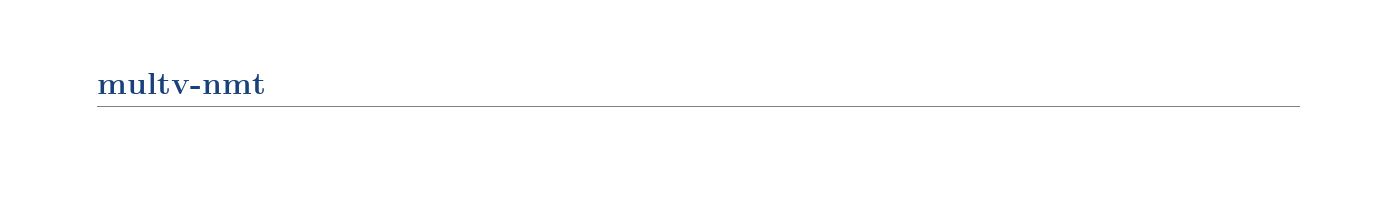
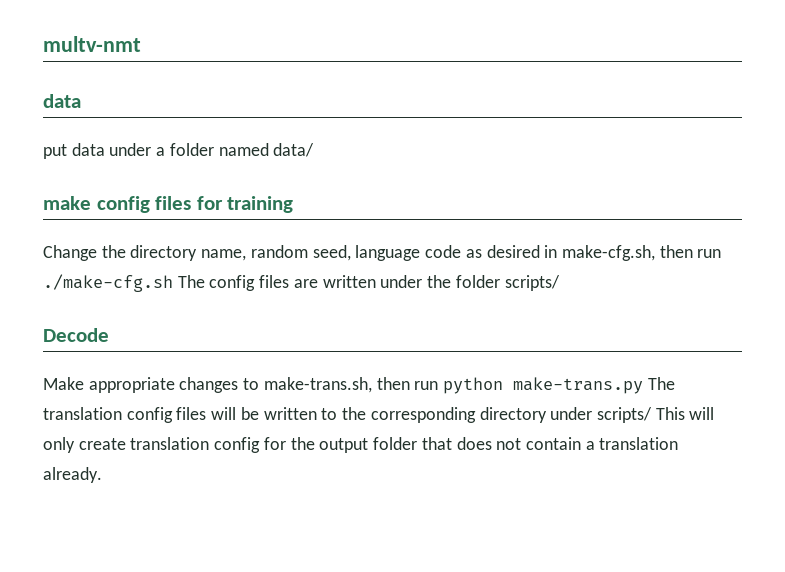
  multv-nmt
+ data
+ put data under a folder named data/
+ make config files for training
+ Change the directory name, random seed, language code as desired in make-cfg.sh, then run ./make-cfg.sh The config files are written under the folder scripts/
+ Decode
+ Make appropriate changes to make-trans.sh, then run python make-trans.py The translation config files will be written to the corresponding directory under scripts/ This will only create translation config for the output folder that does not contain a translation already.

